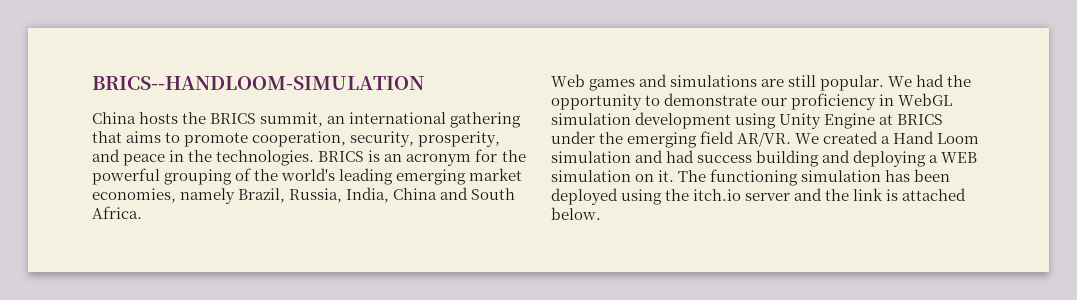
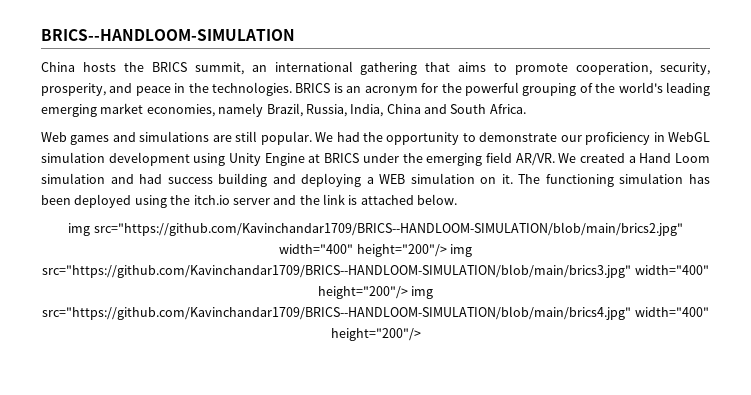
+ img src="https://github.com/Kavinchandar1709/BRICS--HANDLOOM-SIMULATION/blob/main/brics2.jpg" width="400" height="200"/> img src="https://github.com/Kavinchandar1709/BRICS--HANDLOOM-SIMULATION/blob/main/brics3.jpg" width="400" height="200"/> img src="https://github.com/Kavinchandar1709/BRICS--HANDLOOM-SIMULATION/blob/main/brics4.jpg" width="400" height="200"/>

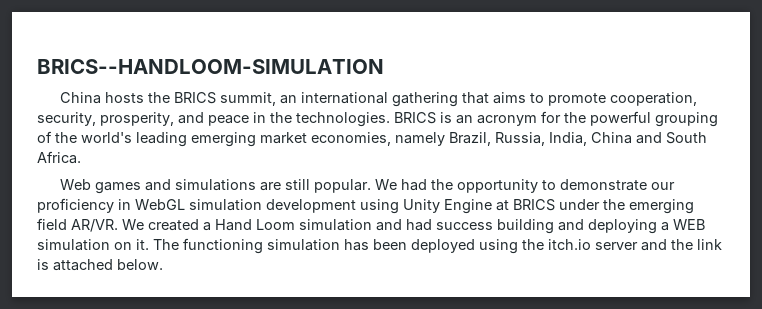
- img src="https://github.com/Kavinchandar1709/BRICS--HANDLOOM-SIMULATION/blob/main/brics2.jpg" width="400" height="200"/> img src="https://github.com/Kavinchandar1709/BRICS--HANDLOOM-SIMULATION/blob/main/brics3.jpg" width="400" height="200"/> img src="https://github.com/Kavinchandar1709/BRICS--HANDLOOM-SIMULATION/blob/main/brics4.jpg" width="400" height="200"/>

